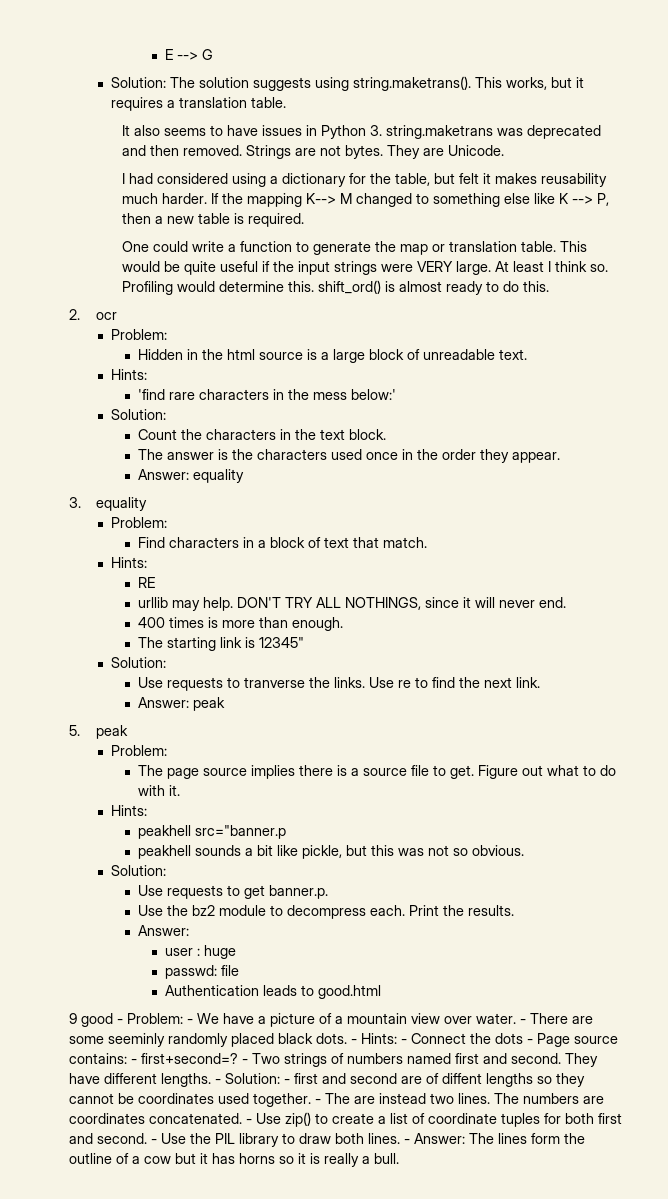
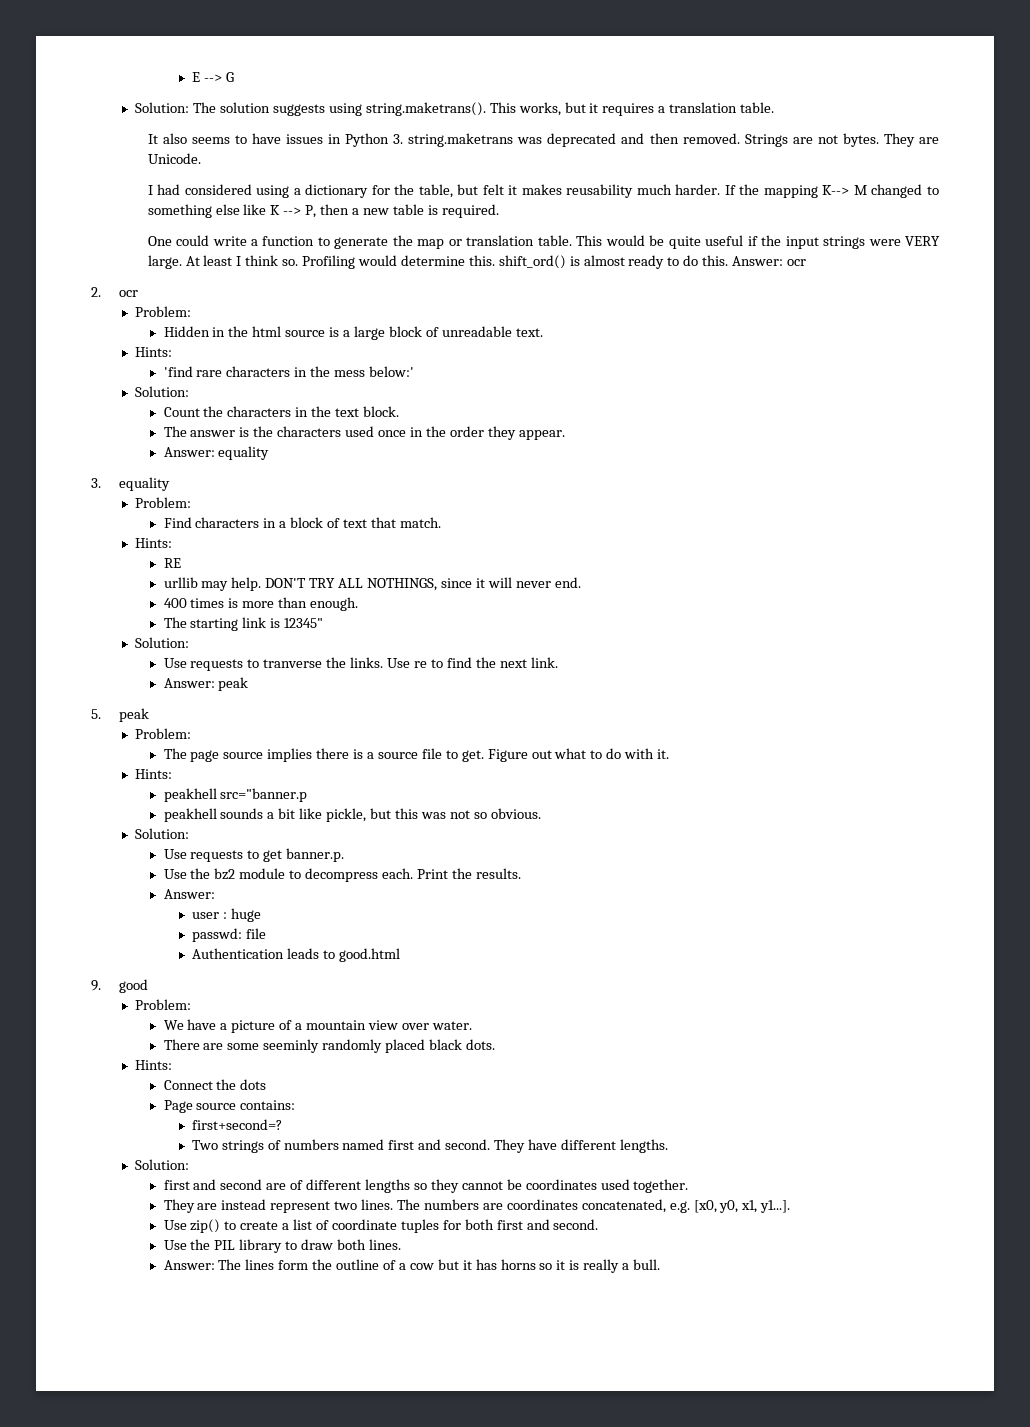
+ Answer: ocr
- 9 good - Problem: - We have a picture of a mountain view over water. - There are some seeminly randomly placed black dots. - Hints: - Connect the dots - Page source contains: - first+second=? - Two strings of numbers named first and second.
+ 9. good
+ Problem:
+ We have a picture of a mountain view over water.
+ There are some seeminly randomly placed black dots.
+ Hints:
+ Connect the dots
+ Page source contains:
+ first+second=?
+ Two strings of numbers named first and second.
- They have different lengths. - Solution: - first and second are of diffent lengths so they cannot be coordinates used together. - The are instead two lines.
+ They have different lengths.
+ Solution:
+ first and second are of different lengths so they cannot be coordinates used together.
+ They are instead represent two lines.
- The numbers are coordinates concatenated. - Use zip() to create a list of coordinate tuples for both first and second. - Use the PIL library to draw both lines. - Answer: The lines form the outline of a cow but it has horns so it is really a bull.
+ The numbers are coordinates concatenated, e.g. [x0, y0, x1, y1...].
+ Use zip() to create a list of coordinate tuples for both first and second.
+ Use the PIL library to draw both lines.
+ Answer: The lines form the outline of a cow but it has horns so it is really a bull.

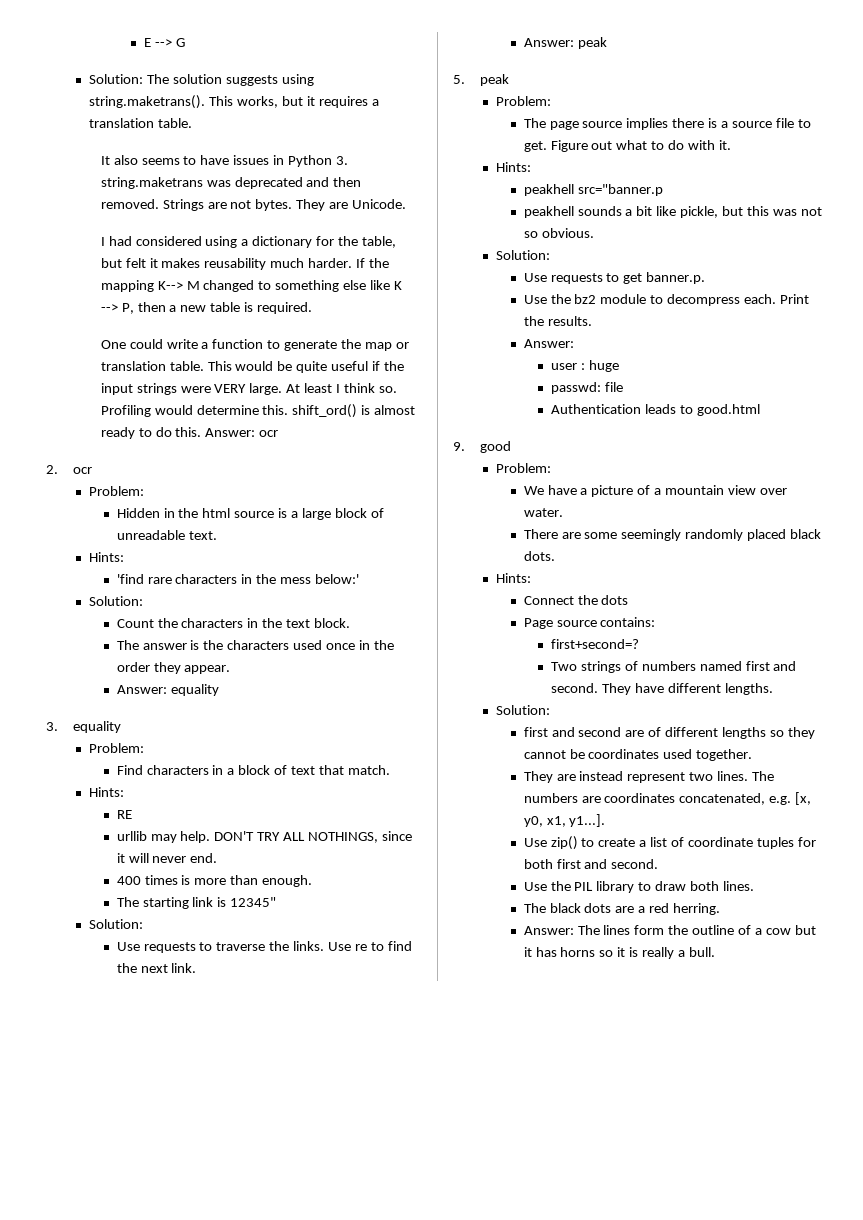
- Use requests to tranverse the links.
+ Use requests to traverse the links.
- There are some seeminly randomly placed black dots.
+ There are some seemingly randomly placed black dots.
- The numbers are coordinates concatenated, e.g. [x0, y0, x1, y1...].
+ The numbers are coordinates concatenated, e.g. [x, y0, x1, y1...].
+ The black dots are a red herring.

